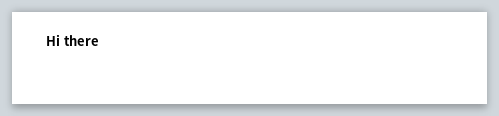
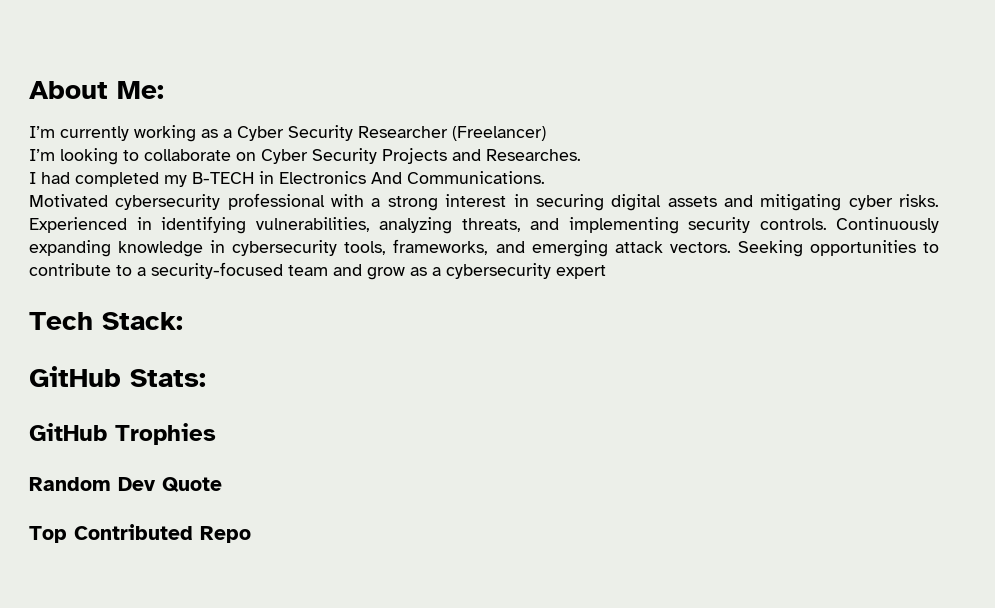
- Hi there
+ About Me:
+ I’m currently working as a Cyber Security Researcher (Freelancer)
+ I’m looking to collaborate on Cyber Security Projects and Researches.
+ I had completed my B-TECH in Electronics And Communications.
+ Motivated cybersecurity professional with a strong interest in securing digital assets and mitigating cyber risks. Experienced in identifying vulnerabilities, analyzing threats, and implementing security controls. Continuously expanding knowledge in cybersecurity tools, frameworks, and emerging attack vectors. Seeking opportunities to contribute to a security-focused team and grow as a cybersecurity expert
+ Tech Stack:
+ GitHub Stats:
+ GitHub Trophies
+ Random Dev Quote
+ Top Contributed Repo

